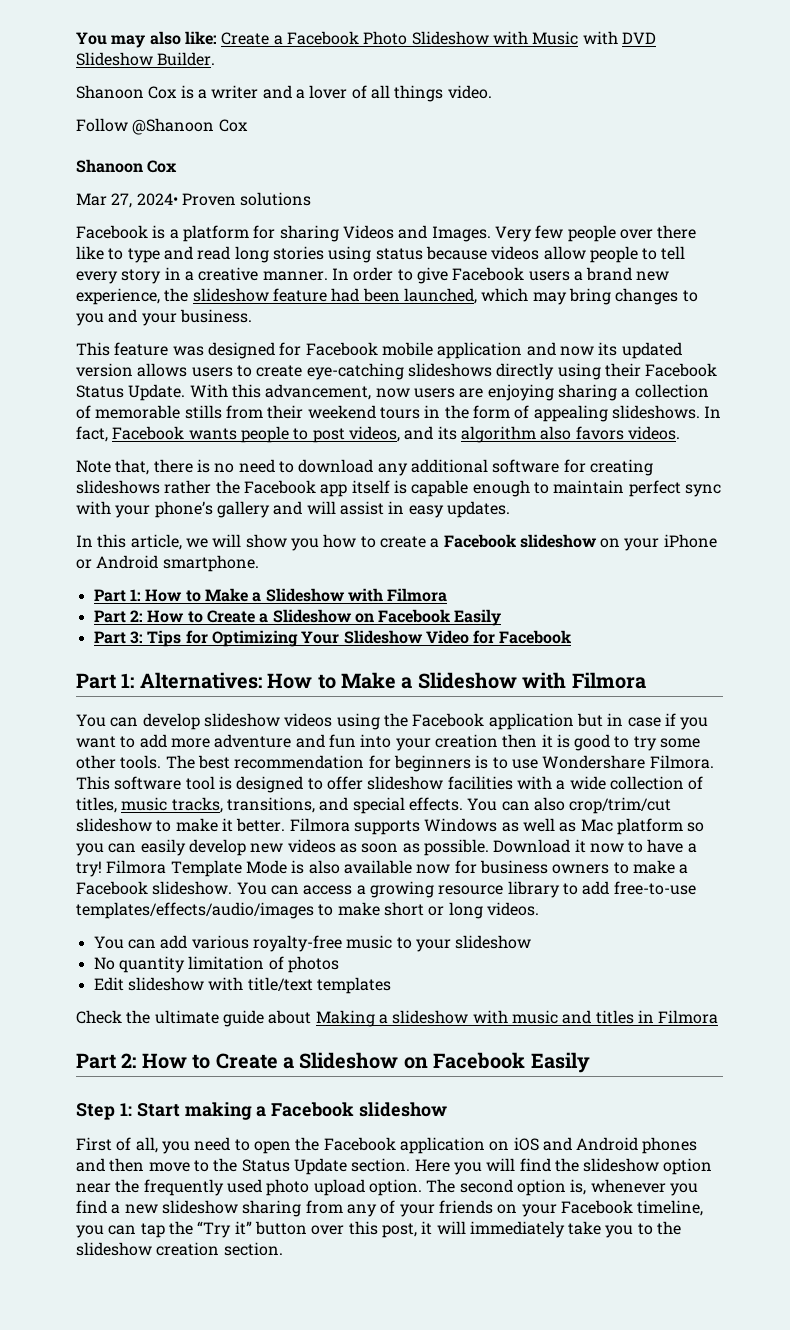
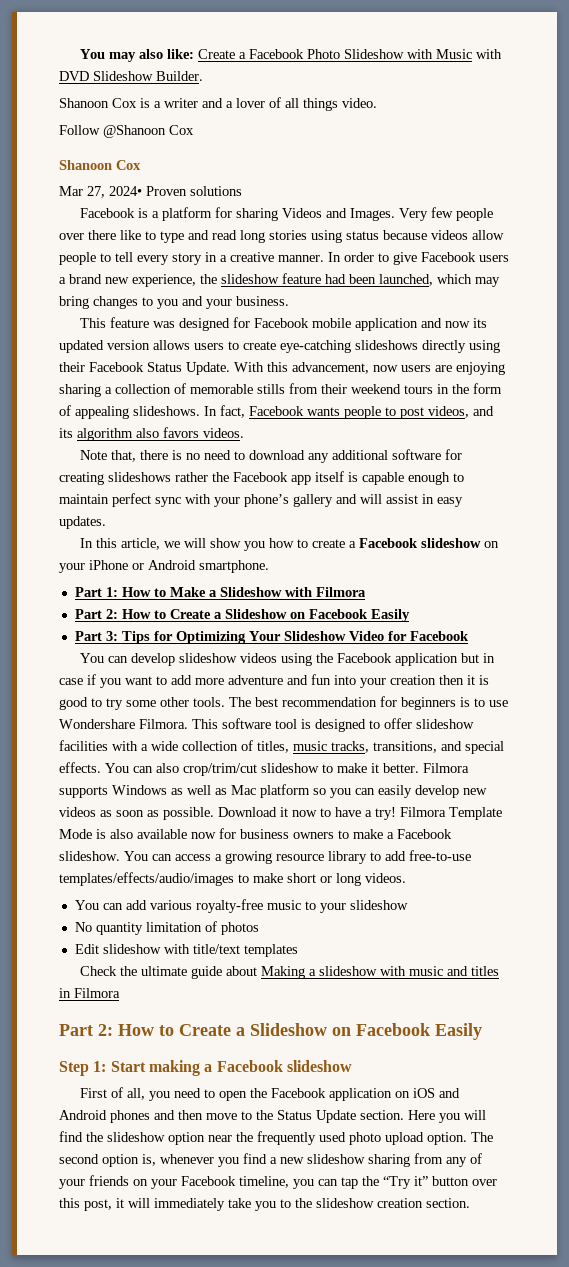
- Part 1: Alternatives: How to Make a Slideshow with Filmora

